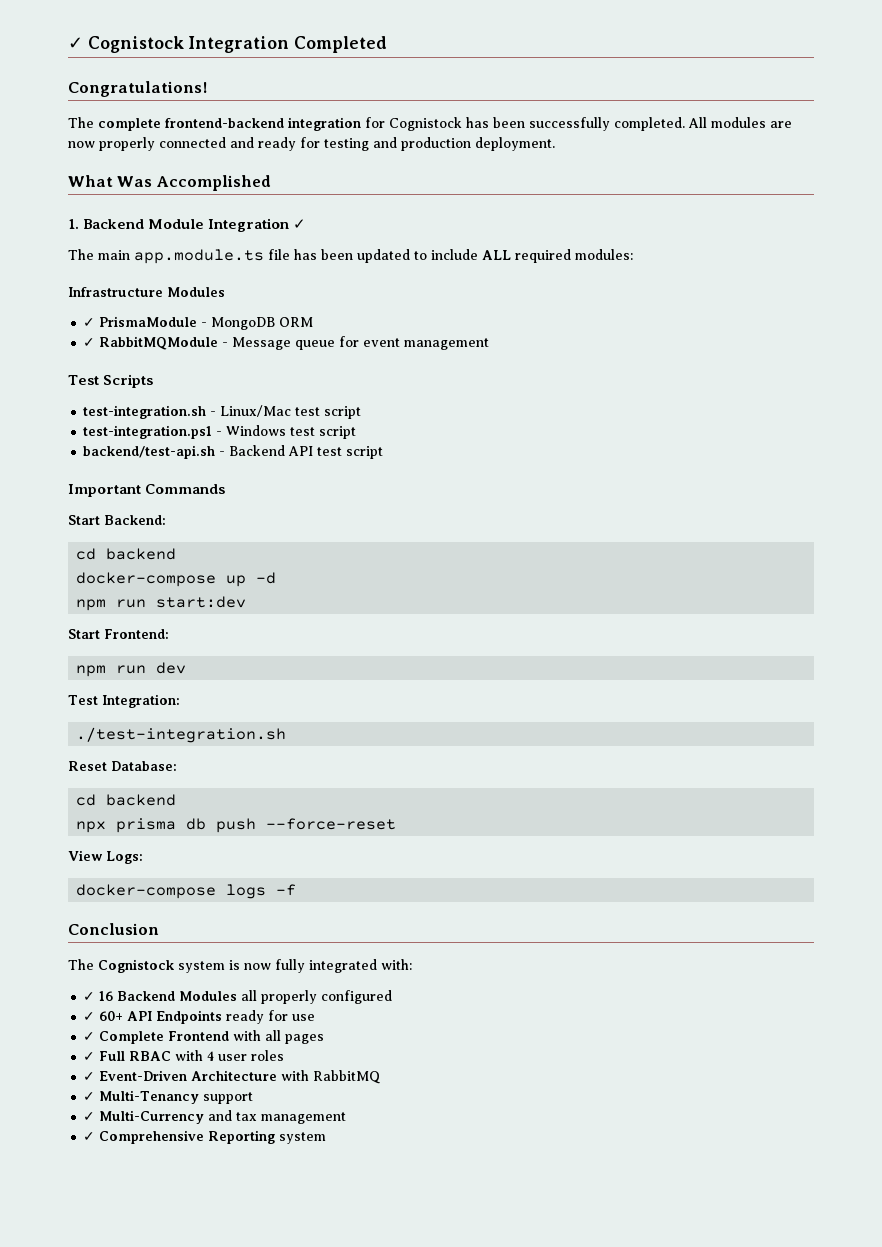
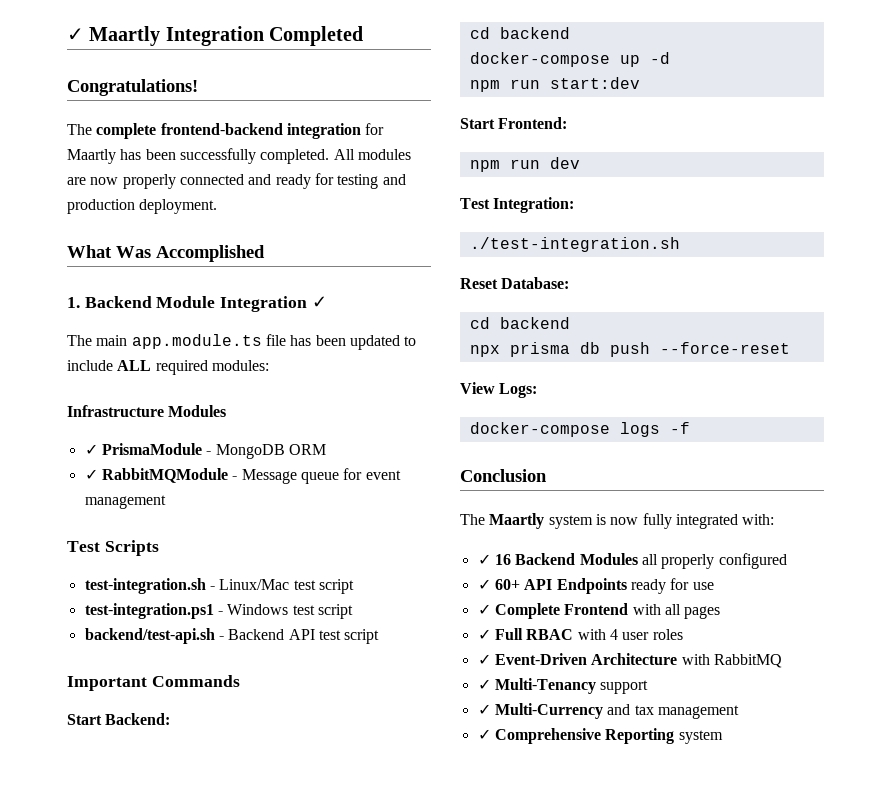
- ✓ Cognistock Integration Completed
+ ✓ Maartly Integration Completed
- The complete frontend-backend integration for Cognistock has been successfully completed.
+ The complete frontend-backend integration for Maartly has been successfully completed.
- The Cognistock system is now fully integrated with:
+ The Maartly system is now fully integrated with:

